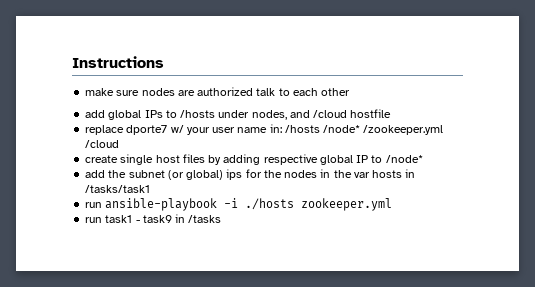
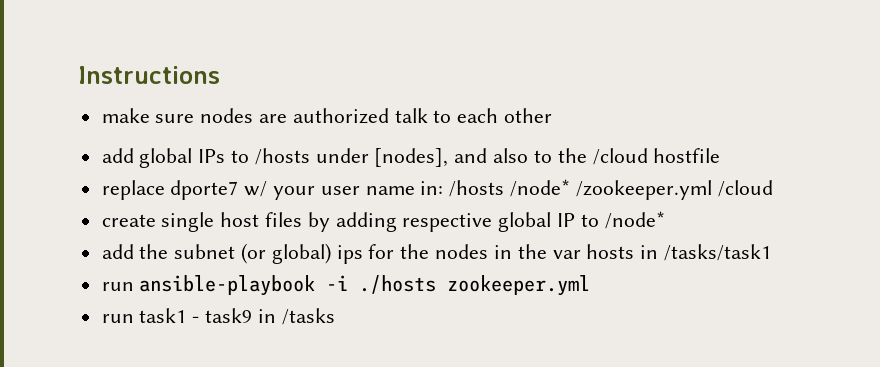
- add global IPs to /hosts under nodes, and /cloud hostfile
+ add global IPs to /hosts under [nodes], and also to the /cloud hostfile

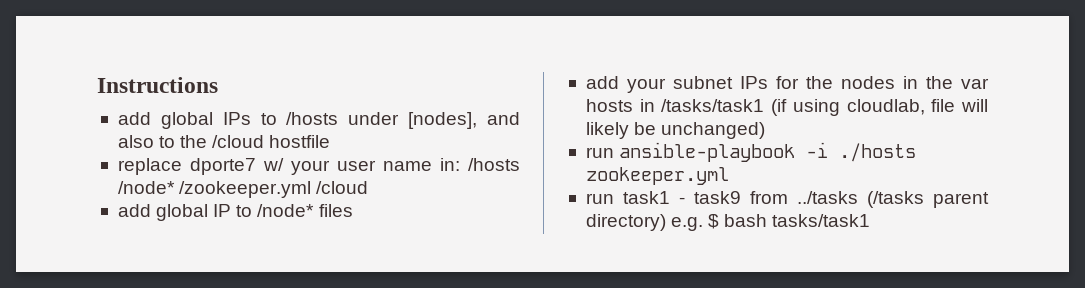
- make sure nodes are authorized talk to each other
- create single host files by adding respective global IP to /node*
- add the subnet (or global) ips for the nodes in the var hosts in /tasks/task1
+ add global IP to /node* files
+ add your subnet IPs for the nodes in the var hosts in /tasks/task1 (if using cloudlab, file will likely be unchanged)
- run task1 - task9 in /tasks
+ run task1 - task9 from ../tasks (/tasks parent directory) e.g. $ bash tasks/task1

